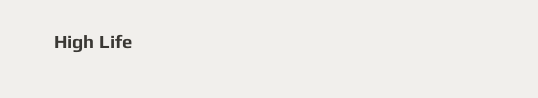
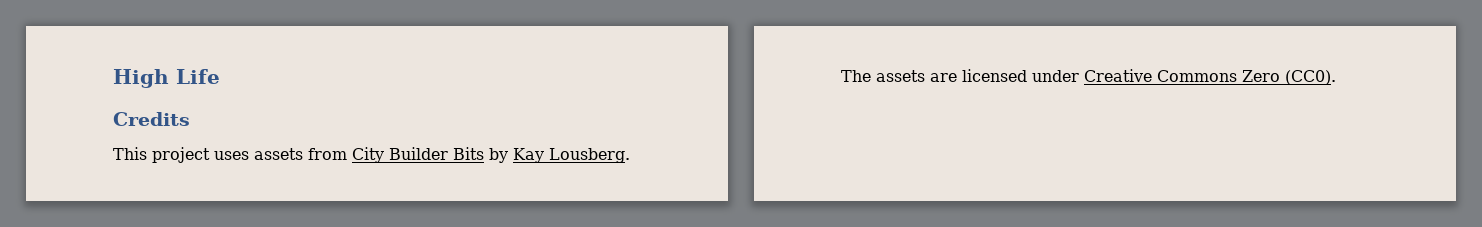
+ Credits
+ This project uses assets from City Builder Bits by Kay Lousberg. The assets are licensed under Creative Commons Zero (CC0).

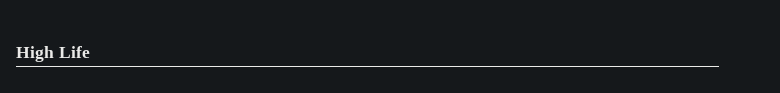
- Credits
- This project uses assets from City Builder Bits by Kay Lousberg. The assets are licensed under Creative Commons Zero (CC0).

